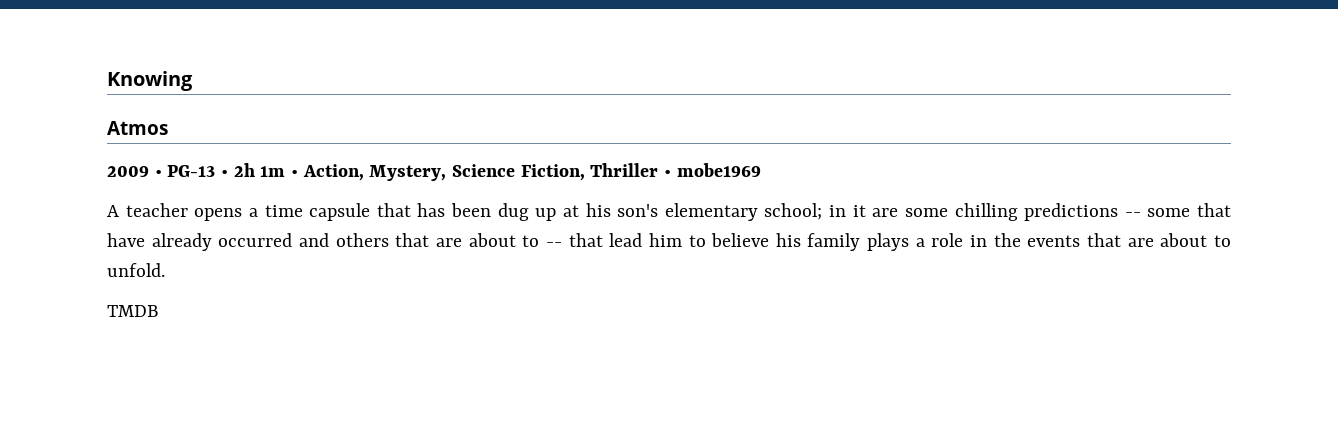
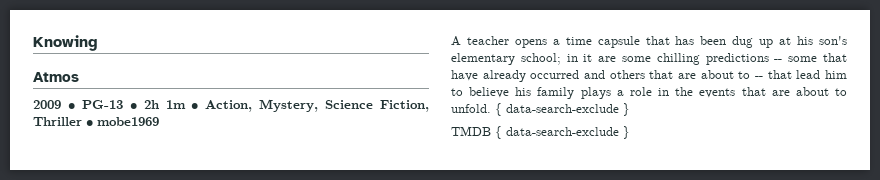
- A teacher opens a time capsule that has been dug up at his son's elementary school; in it are some chilling predictions -- some that have already occurred and others that are about to -- that lead him to believe his family plays a role in the events that are about to unfold.
- TMDB
+ A teacher opens a time capsule that has been dug up at his son's elementary school; in it are some chilling predictions -- some that have already occurred and others that are about to -- that lead him to believe his family plays a role in the events that are about to unfold. { data-search-exclude }
+ TMDB { data-search-exclude }

